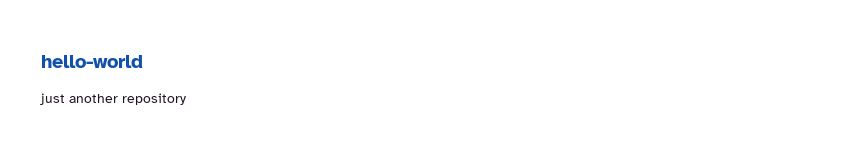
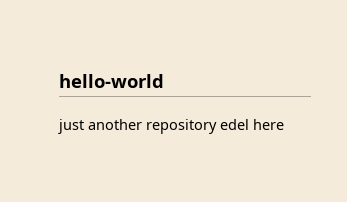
- just another repository
+ just another repository edel here

